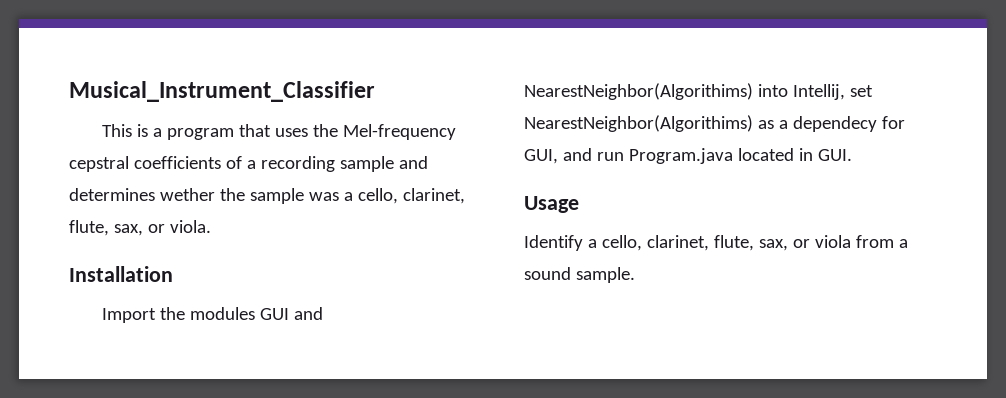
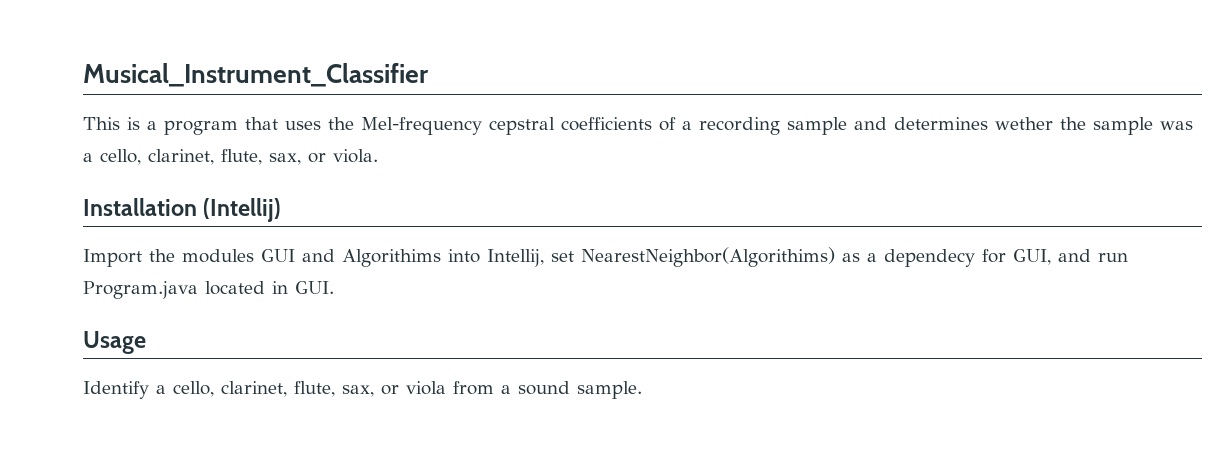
- Installation
+ Installation (Intellij)
- Import the modules GUI and NearestNeighbor(Algorithims) into Intellij, set NearestNeighbor(Algorithims) as a dependecy for GUI, and run Program.java located in GUI.
+ Import the modules GUI and Algorithims into Intellij, set NearestNeighbor(Algorithims) as a dependecy for GUI, and run Program.java located in GUI.

